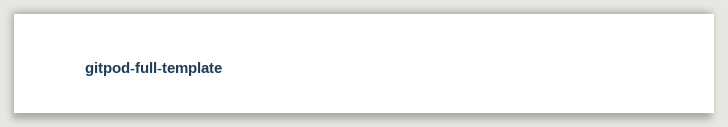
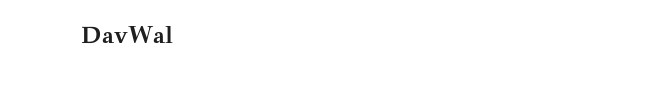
- gitpod-full-template
+ DavWal

